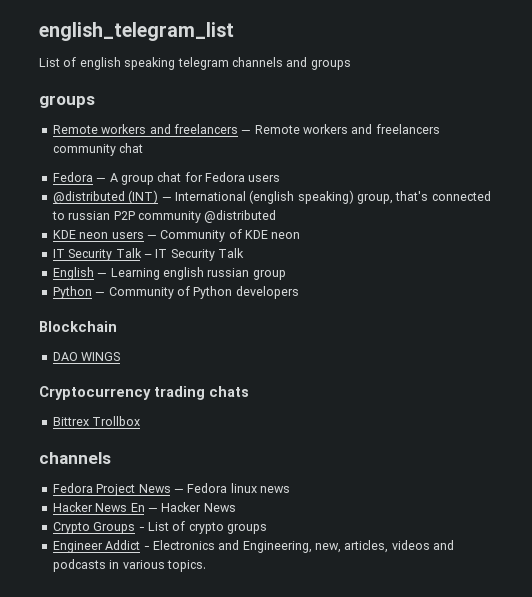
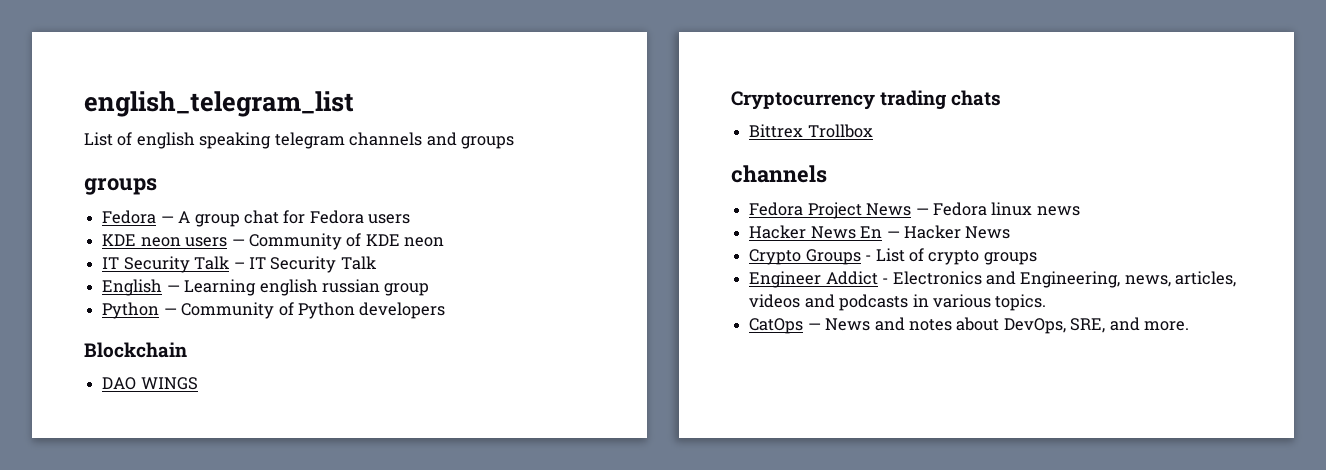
- Remote workers and freelancers — Remote workers and freelancers community chat
- @distributed (INT) — International (english speaking) group, that's connected to russian P2P community @distributed
- Engineer Addict - Electronics and Engineering, new, articles, videos and podcasts in various topics.
+ Engineer Addict - Electronics and Engineering, news, articles, videos and podcasts in various topics.
+ CatOps — News and notes about DevOps, SRE, and more.

